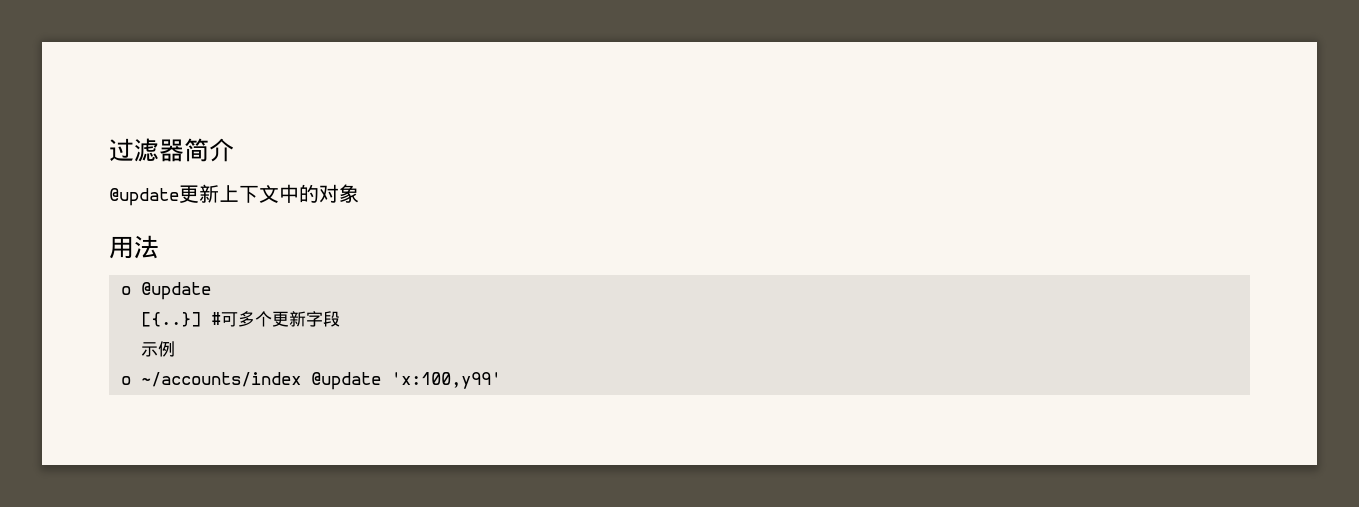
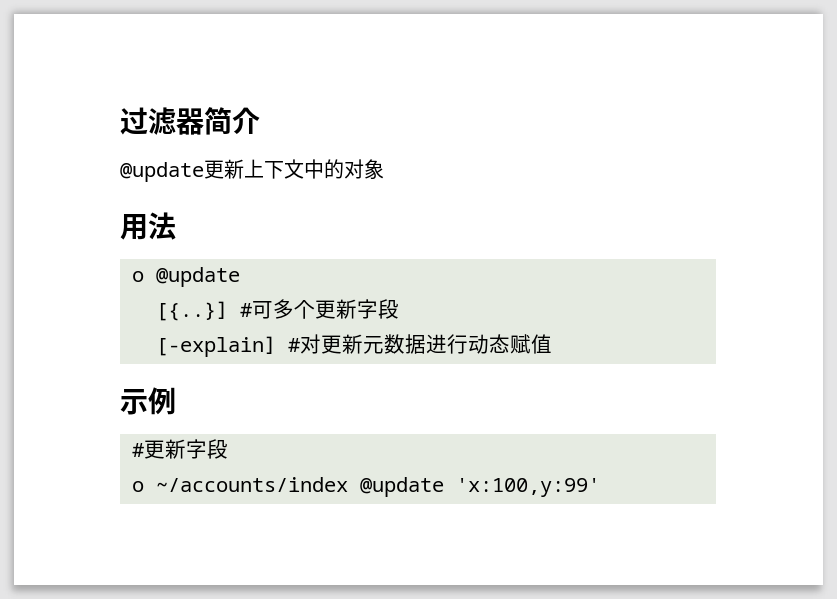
+ [-explain] #对更新元数据进行动态赋值
  示例
+ #更新字段
- o ~/accounts/index @update 'x:100,y99'
+ o ~/accounts/index @update 'x:100,y:99'

